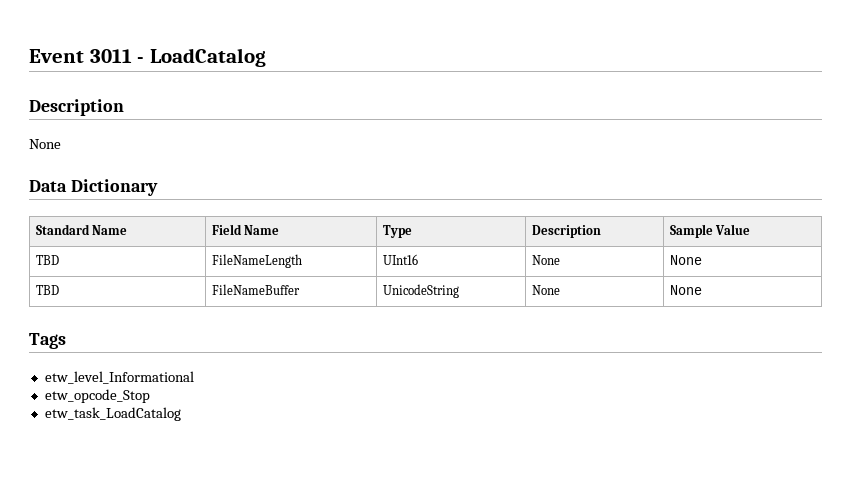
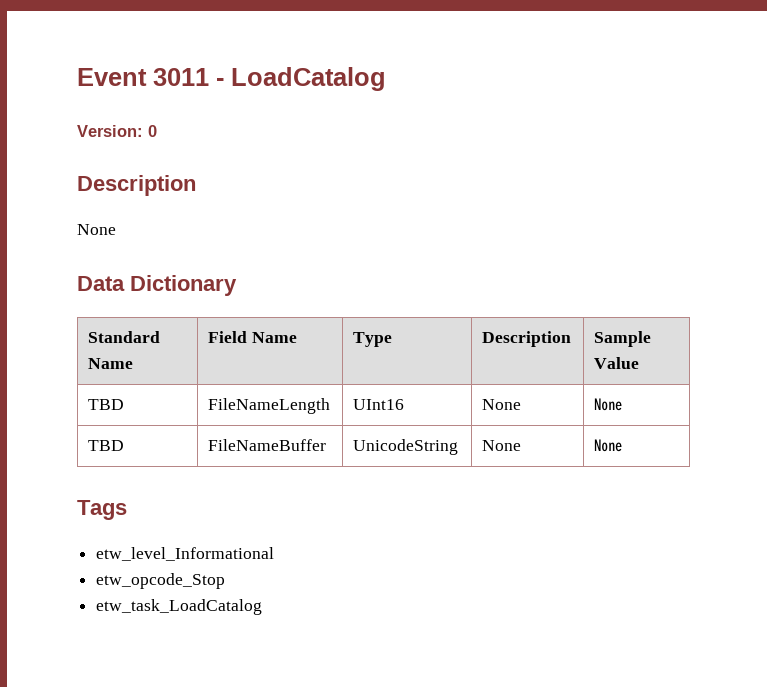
+ Version: 0

